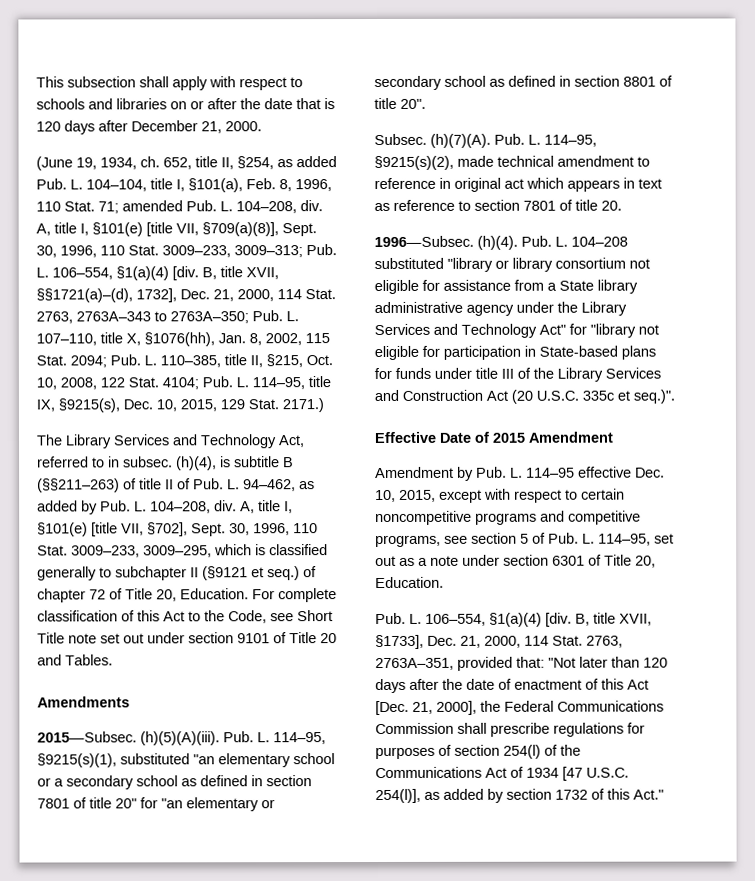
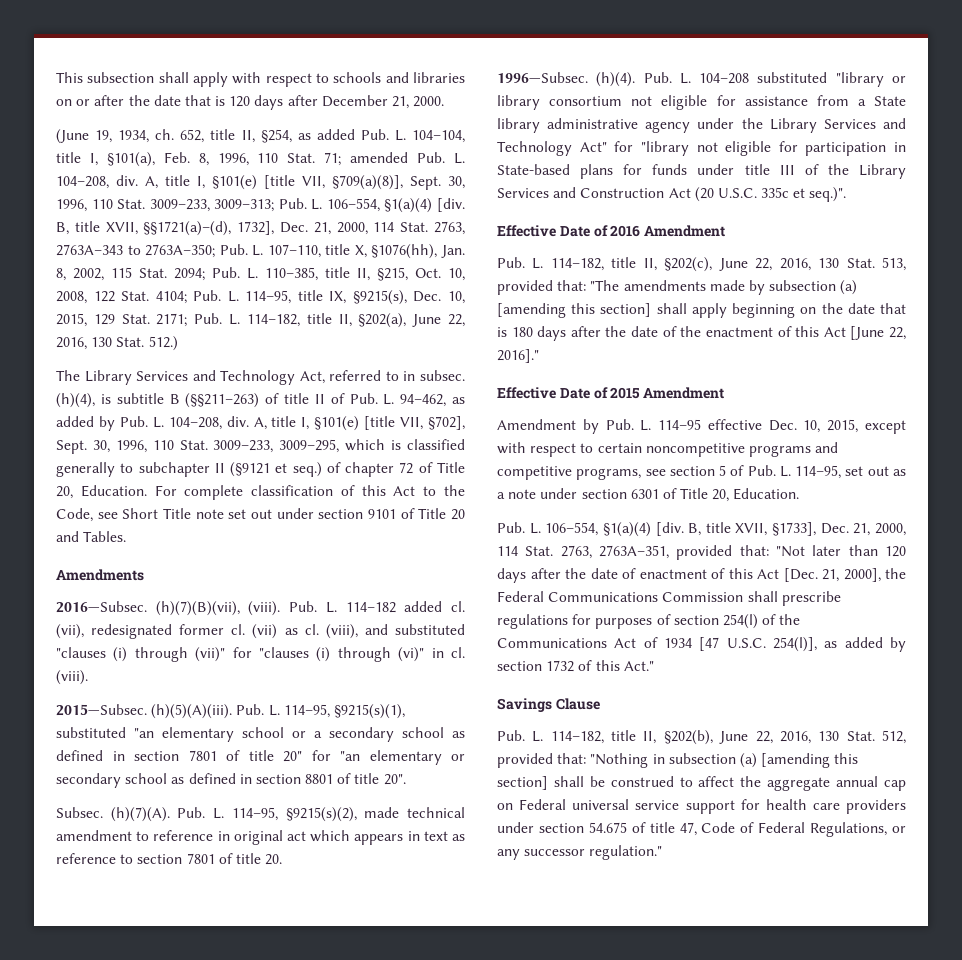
- 2171.)
+ 2171; Pub. L. 114–182, title II, §202(a), June 22, 2016, 130 Stat. 512.)
+ 2016—Subsec. (h)(7)(B)(vii), (viii). Pub. L. 114–182 added cl. (vii), redesignated former cl. (vii) as cl. (viii), and substituted "clauses (i) through (vii)" for "clauses (i) through (vi)" in cl. (viii).
+ Effective Date of 2016 Amendment
+ Pub. L. 114–182, title II, §202(c), June 22, 2016, 130 Stat. 513, provided that: "The amendments made by subsection (a) [amending this section] shall apply beginning on the date that is 180 days after the date of the enactment of this Act [June 22, 2016]."
+ Savings Clause
+ Pub. L. 114–182, title II, §202(b), June 22, 2016, 130 Stat. 512, provided that: "Nothing in subsection (a) [amending this section] shall be construed to affect the aggregate annual cap on Federal universal service support for health care providers under section 54.675 of title 47, Code of Federal Regulations, or any successor regulation."

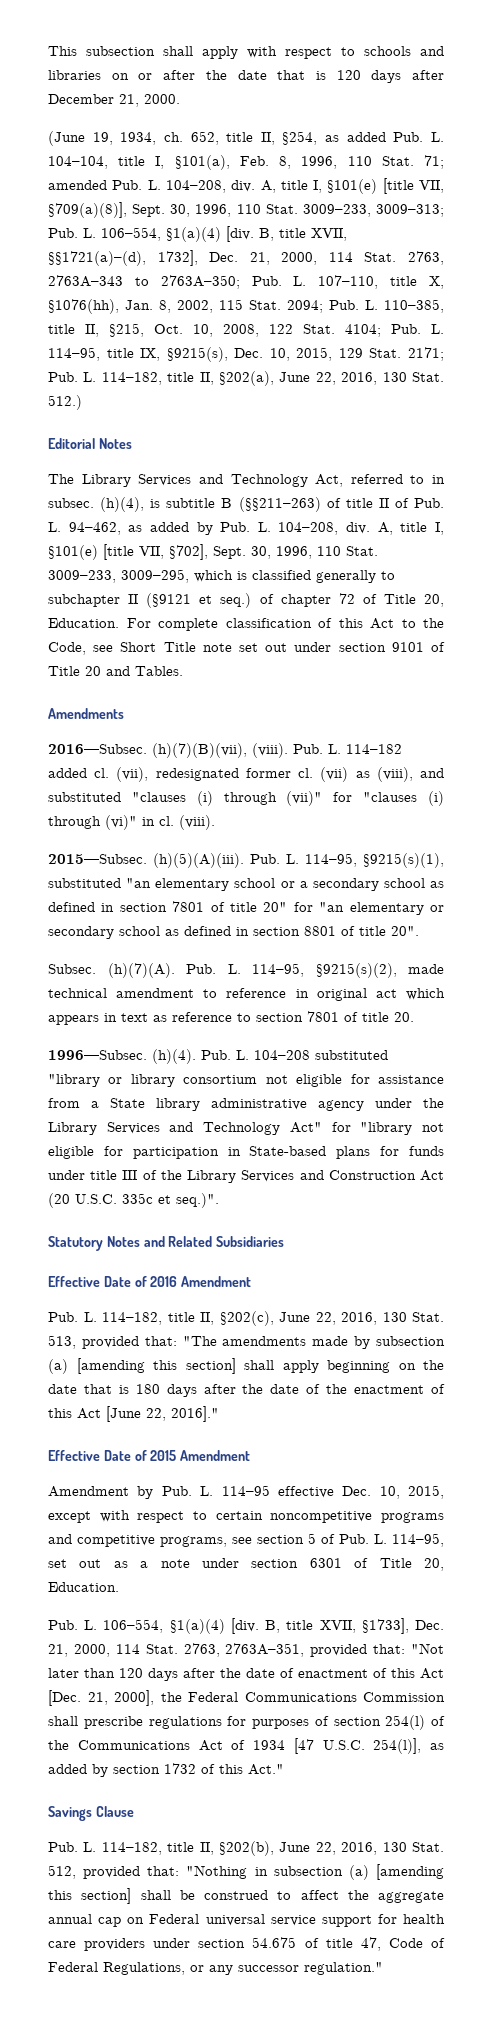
+ Editorial Notes
- (vii) as cl. (viii), and substituted "clauses (i) through (vii)" for "clauses (i) through (vi)" in cl.
+ (vii) as (viii), and substituted "clauses (i) through (vii)" for "clauses (i) through (vi)" in cl.
+ Statutory Notes and Related Subsidiaries

